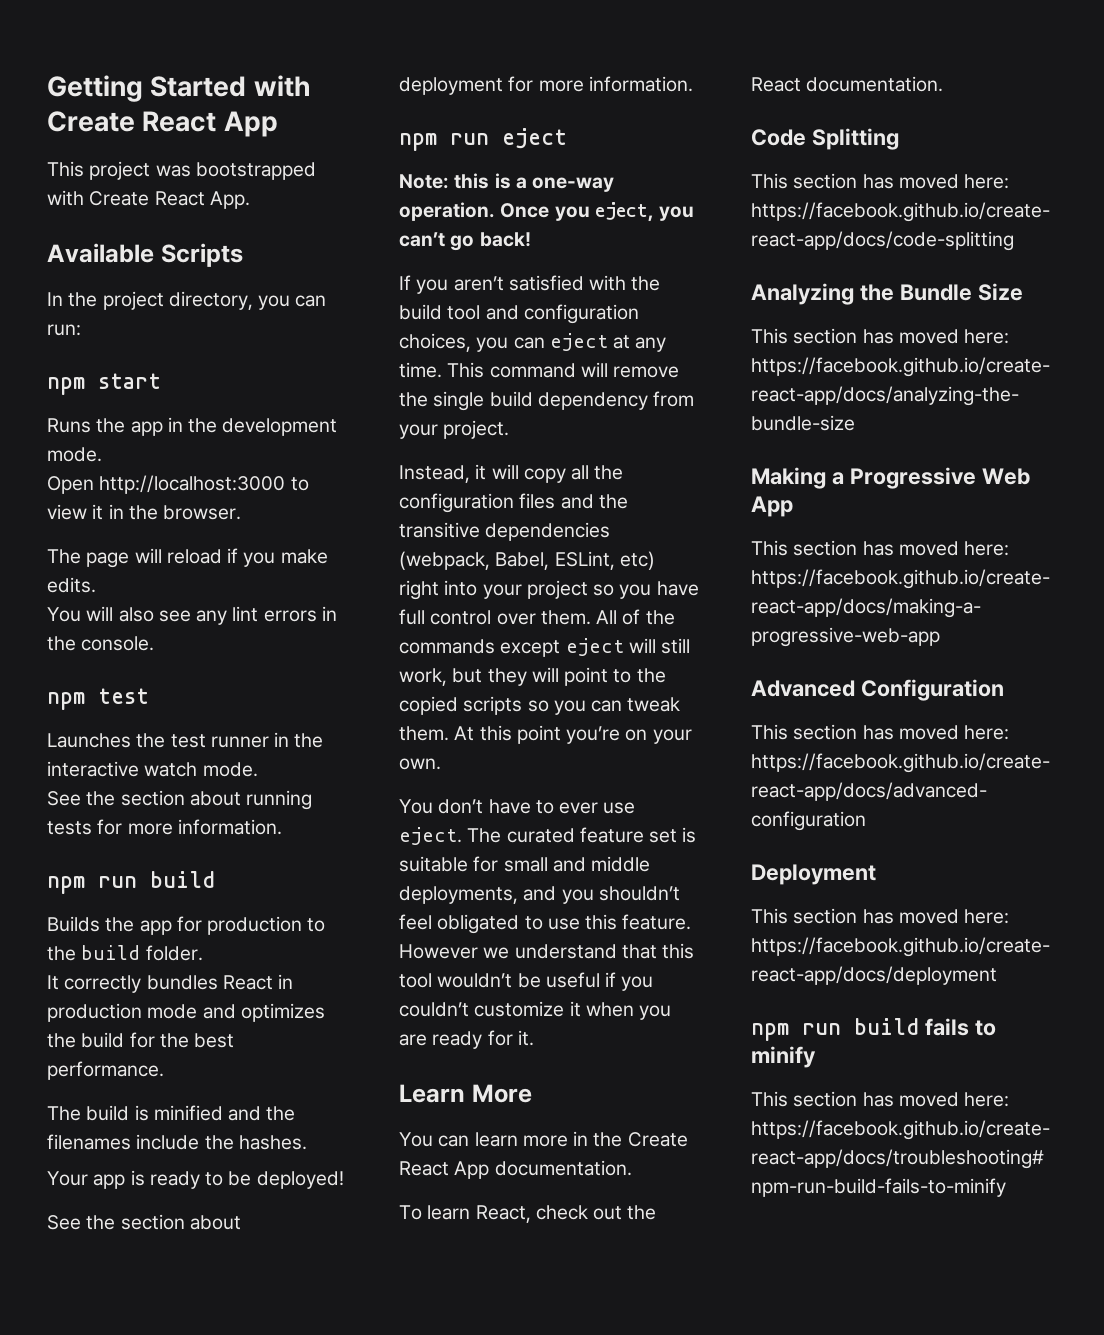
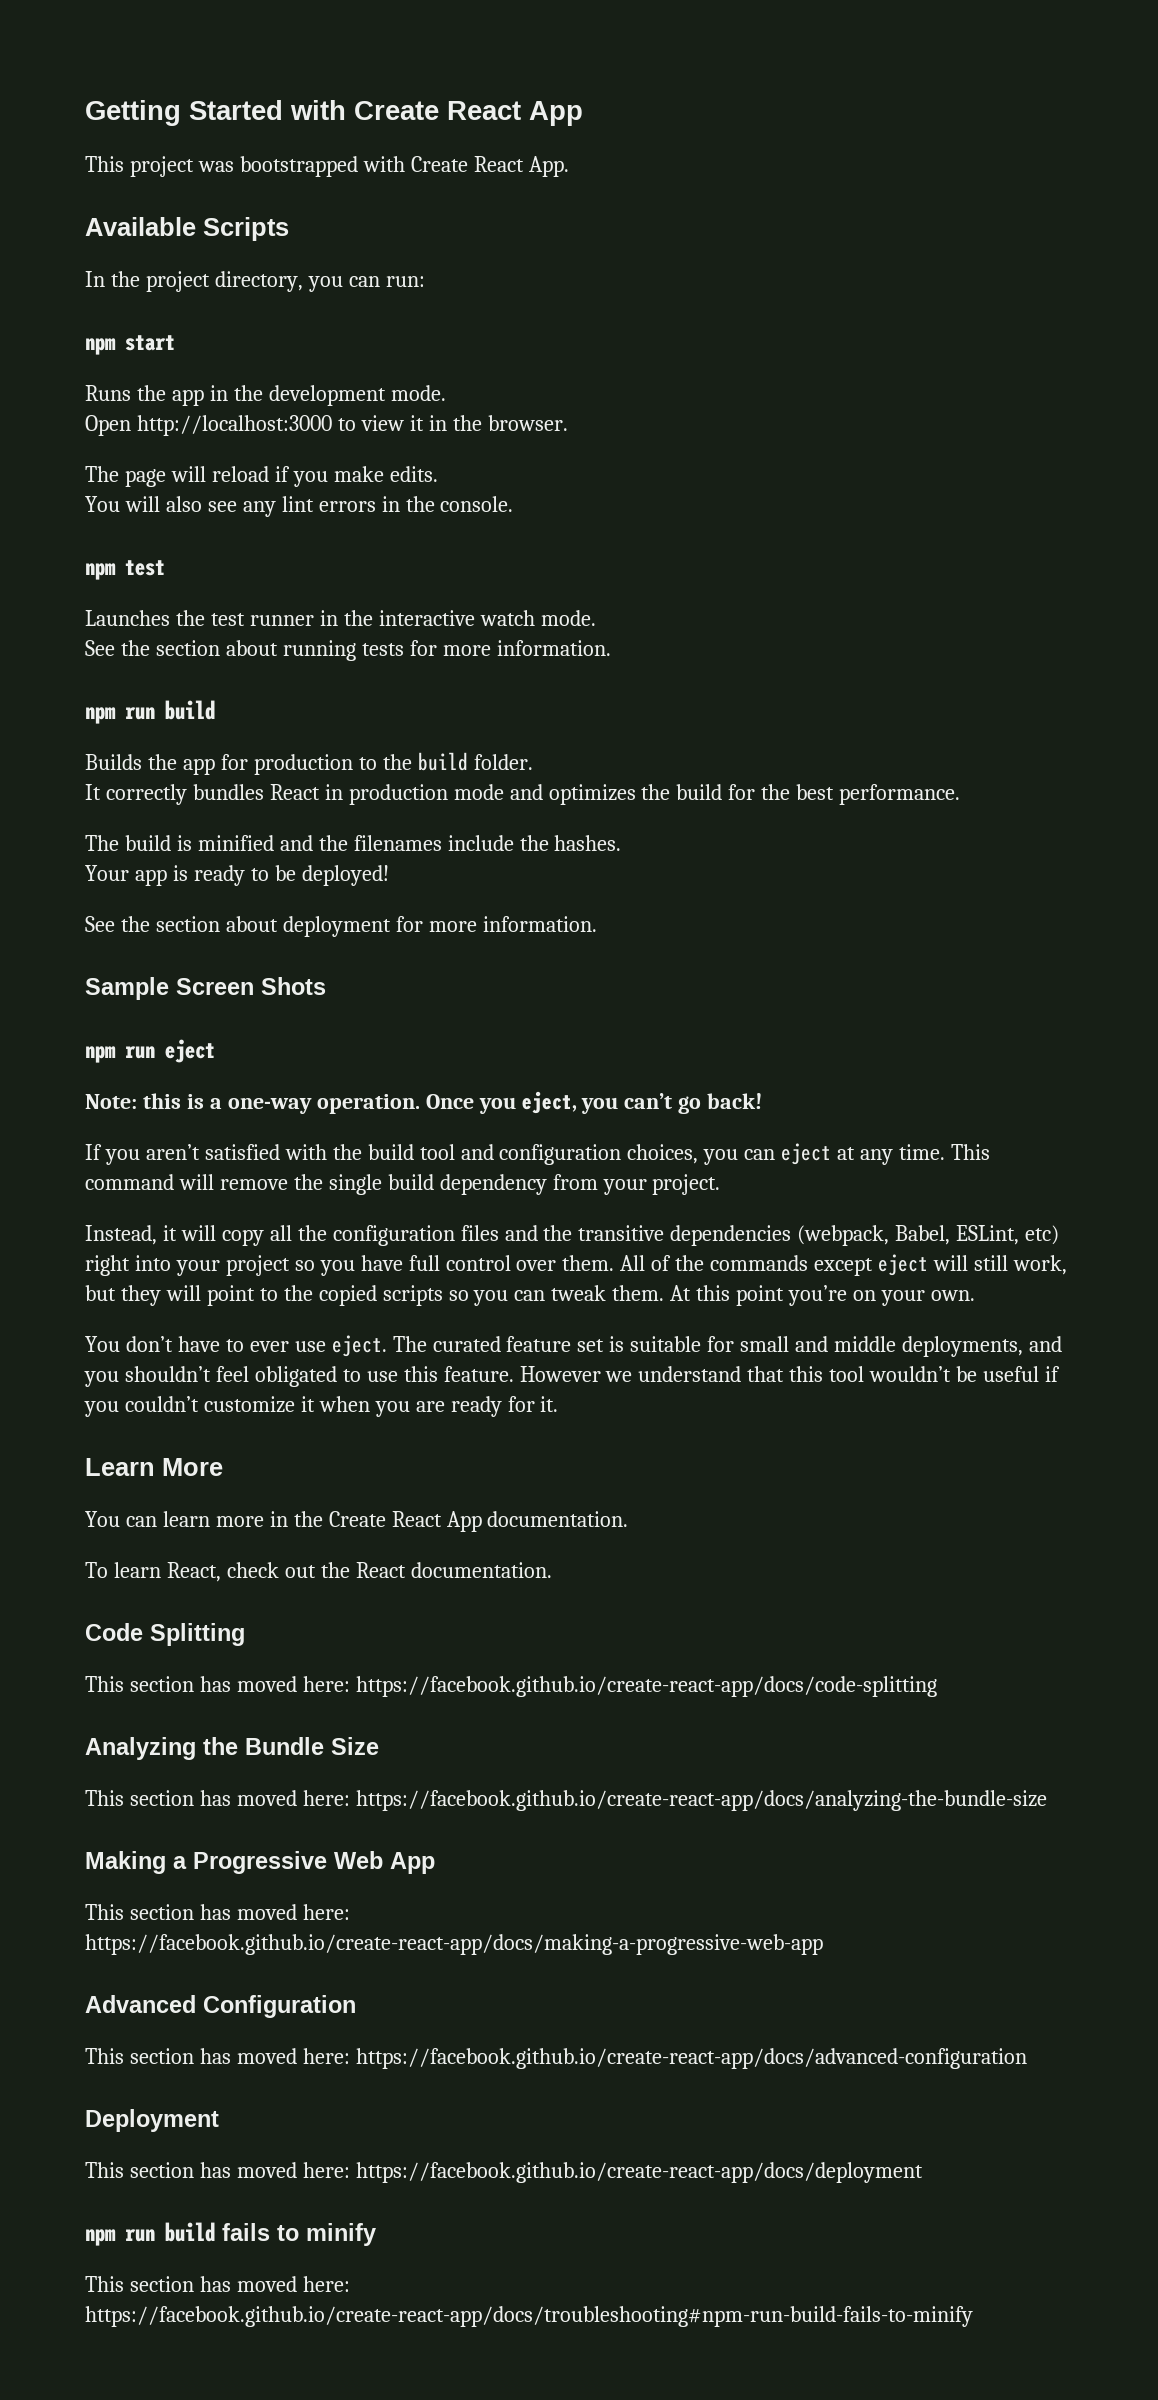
+ Sample Screen Shots

